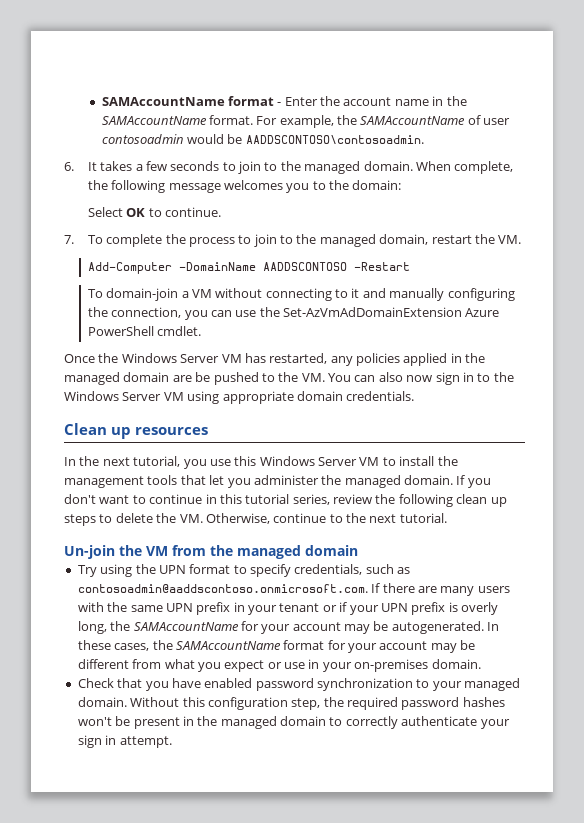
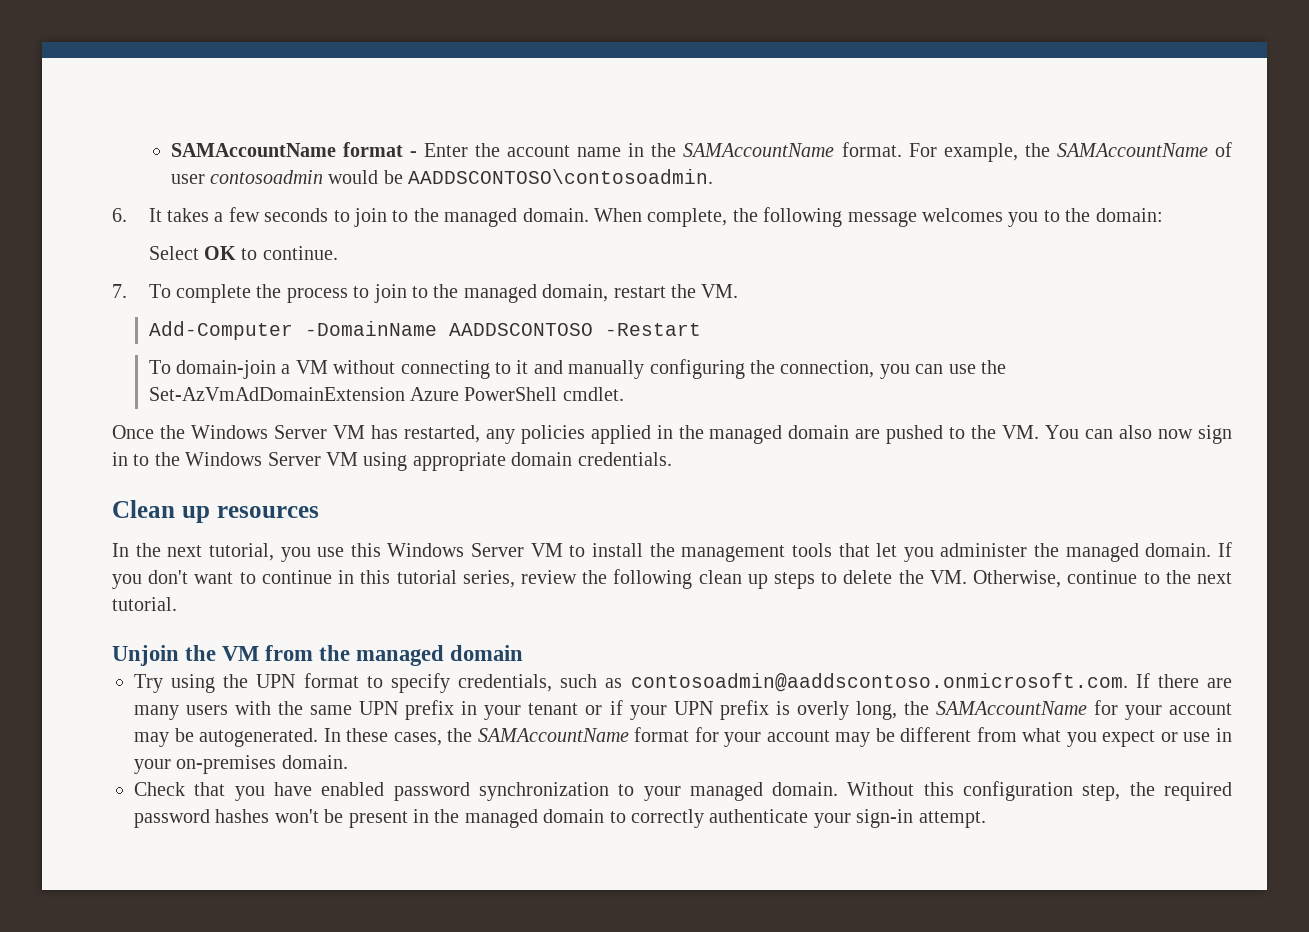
- Once the Windows Server VM has restarted, any policies applied in the managed domain are be pushed to the VM. You can also now sign in to the Windows Server VM using appropriate domain credentials.
+ Once the Windows Server VM has restarted, any policies applied in the managed domain are pushed to the VM. You can also now sign in to the Windows Server VM using appropriate domain credentials.
- Un-join the VM from the managed domain
+ Unjoin the VM from the managed domain
- Without this configuration step, the required password hashes won't be present in the managed domain to correctly authenticate your sign in attempt.
+ Without this configuration step, the required password hashes won't be present in the managed domain to correctly authenticate your sign-in attempt.

